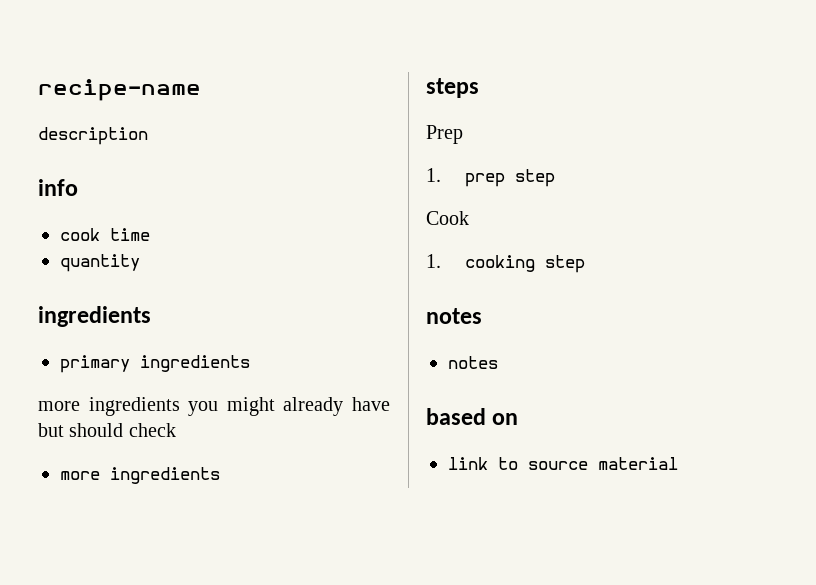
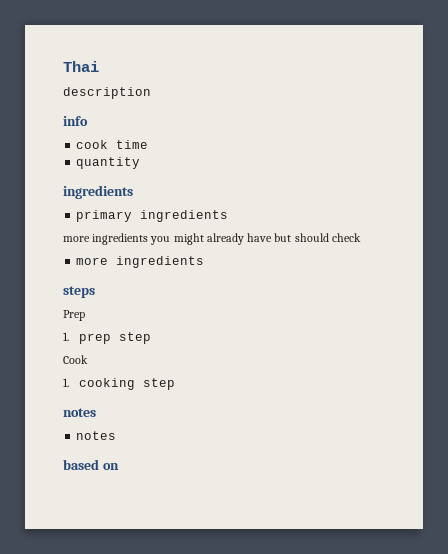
- recipe-name
+ Thai
- link to source material

